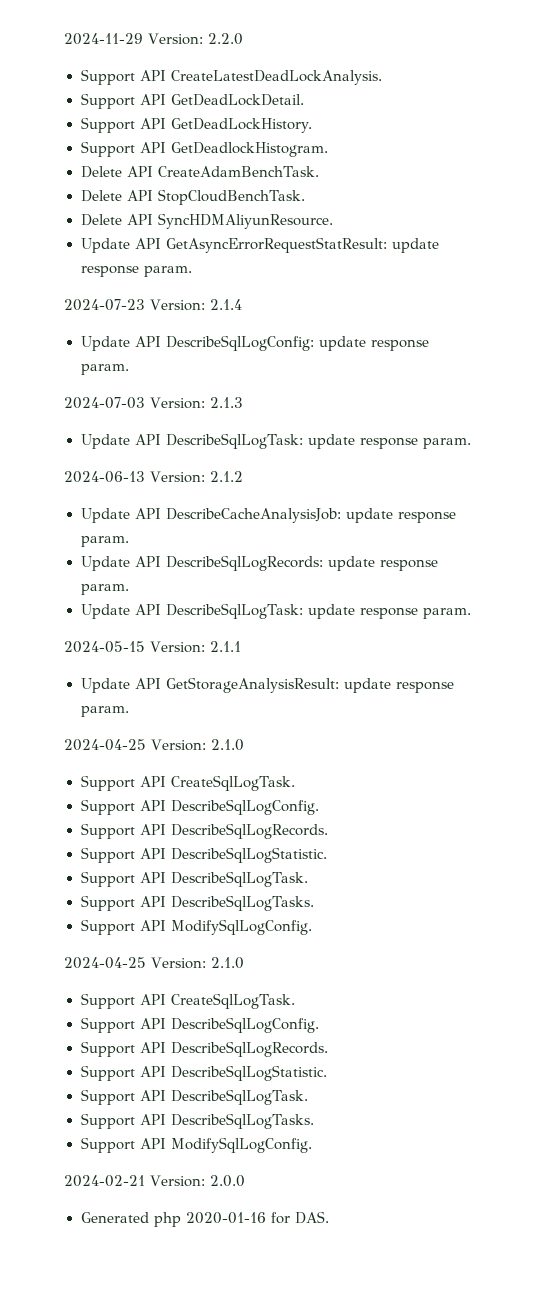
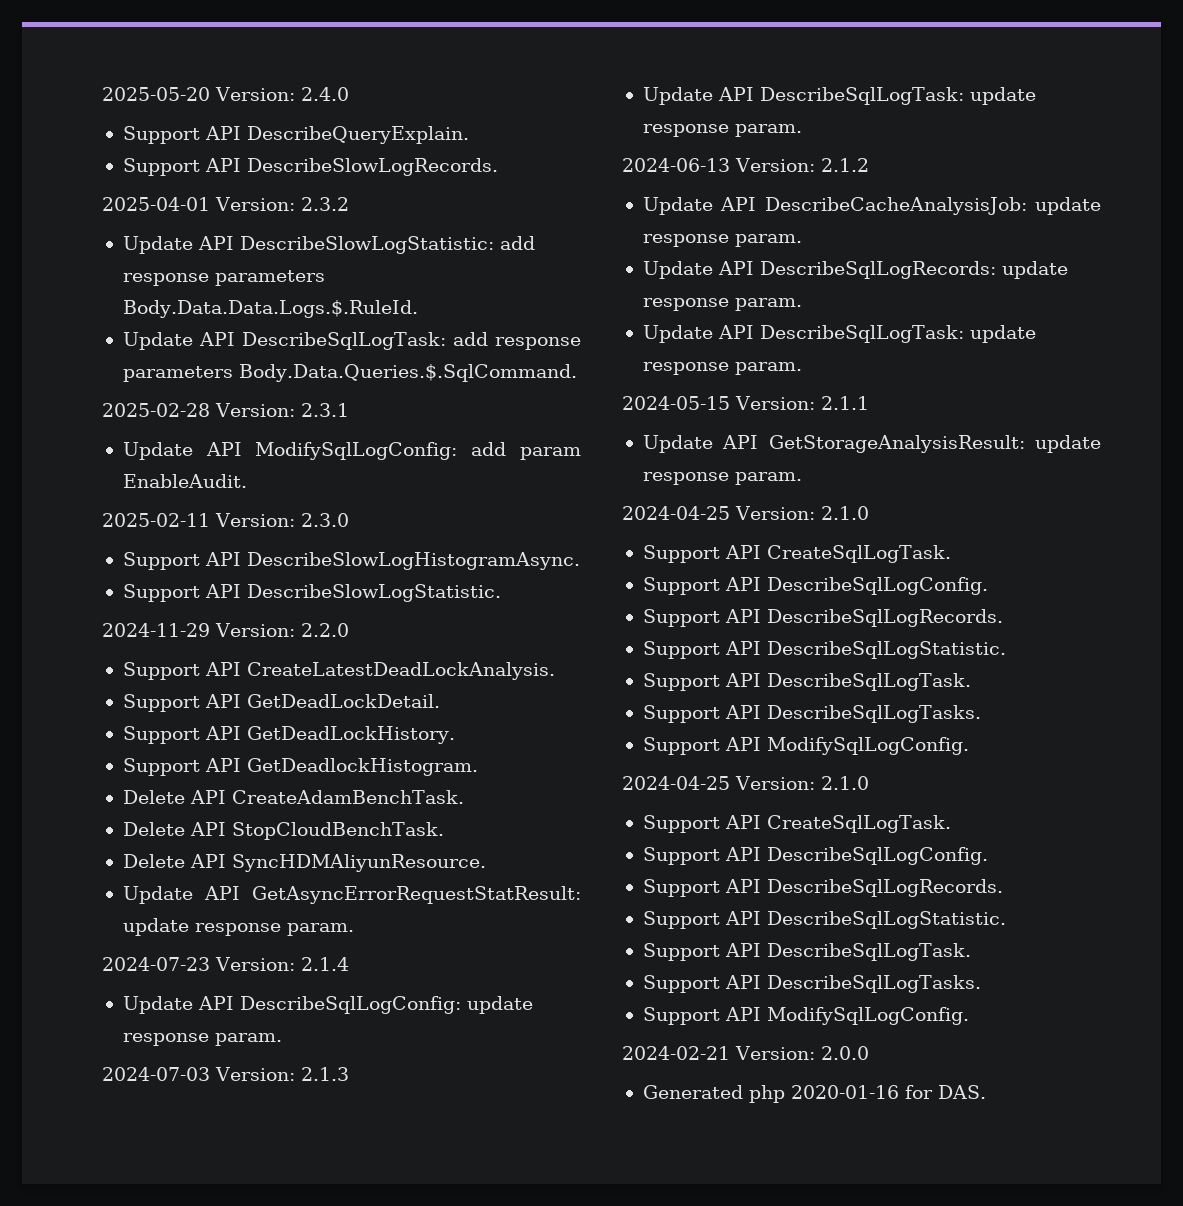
+ 2025-05-20 Version: 2.4.0
+ Support API DescribeQueryExplain.
+ Support API DescribeSlowLogRecords.
+ 2025-04-01 Version: 2.3.2
+ Update API DescribeSlowLogStatistic: add response parameters Body.Data.Data.Logs.$.RuleId.
+ Update API DescribeSqlLogTask: add response parameters Body.Data.Queries.$.SqlCommand.
+ 2025-02-28 Version: 2.3.1
+ Update API ModifySqlLogConfig: add param EnableAudit.
+ 2025-02-11 Version: 2.3.0
+ Support API DescribeSlowLogHistogramAsync.
+ Support API DescribeSlowLogStatistic.

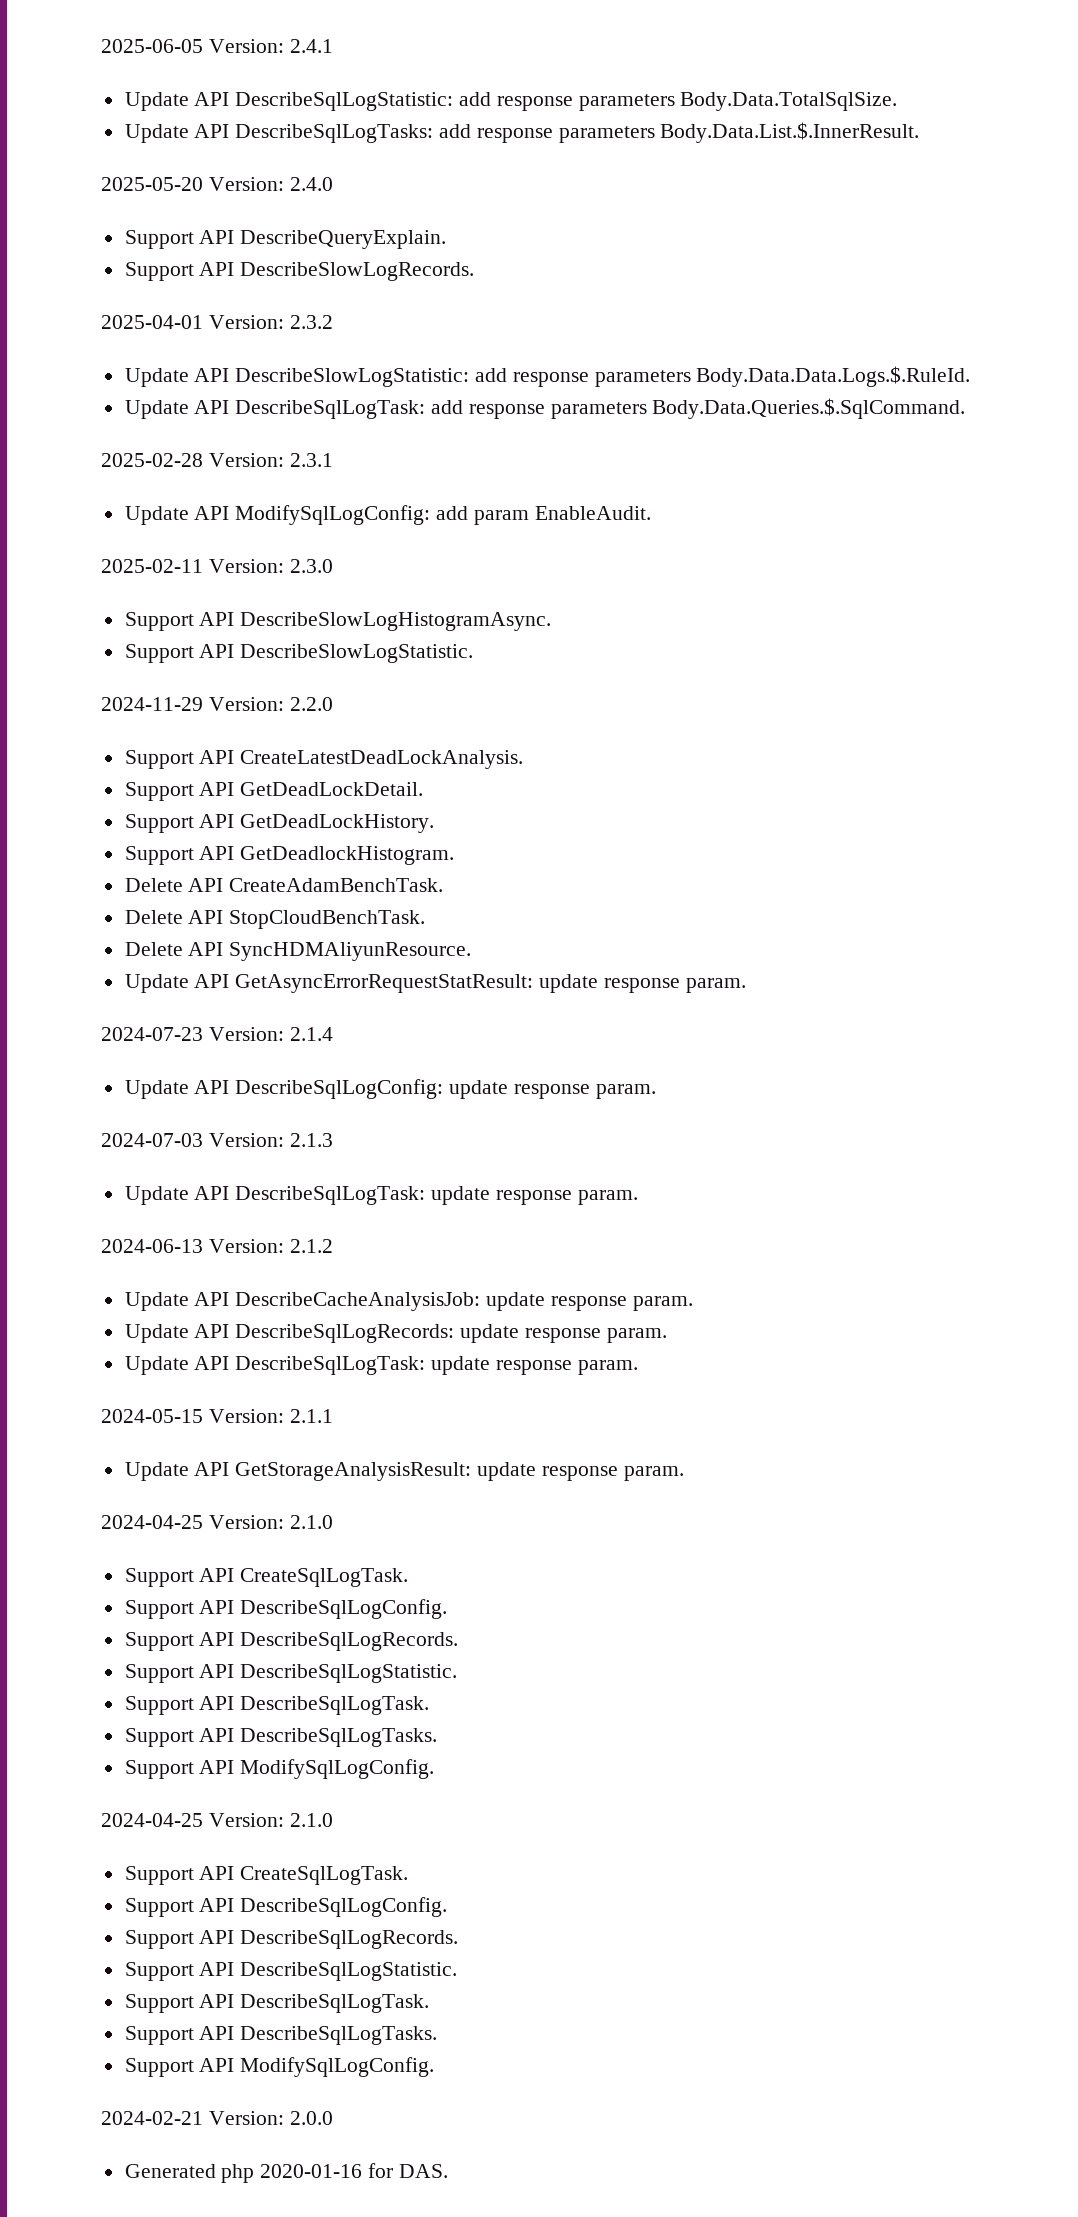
+ 2025-06-05 Version: 2.4.1
+ Update API DescribeSqlLogStatistic: add response parameters Body.Data.TotalSqlSize.
+ Update API DescribeSqlLogTasks: add response parameters Body.Data.List.$.InnerResult.

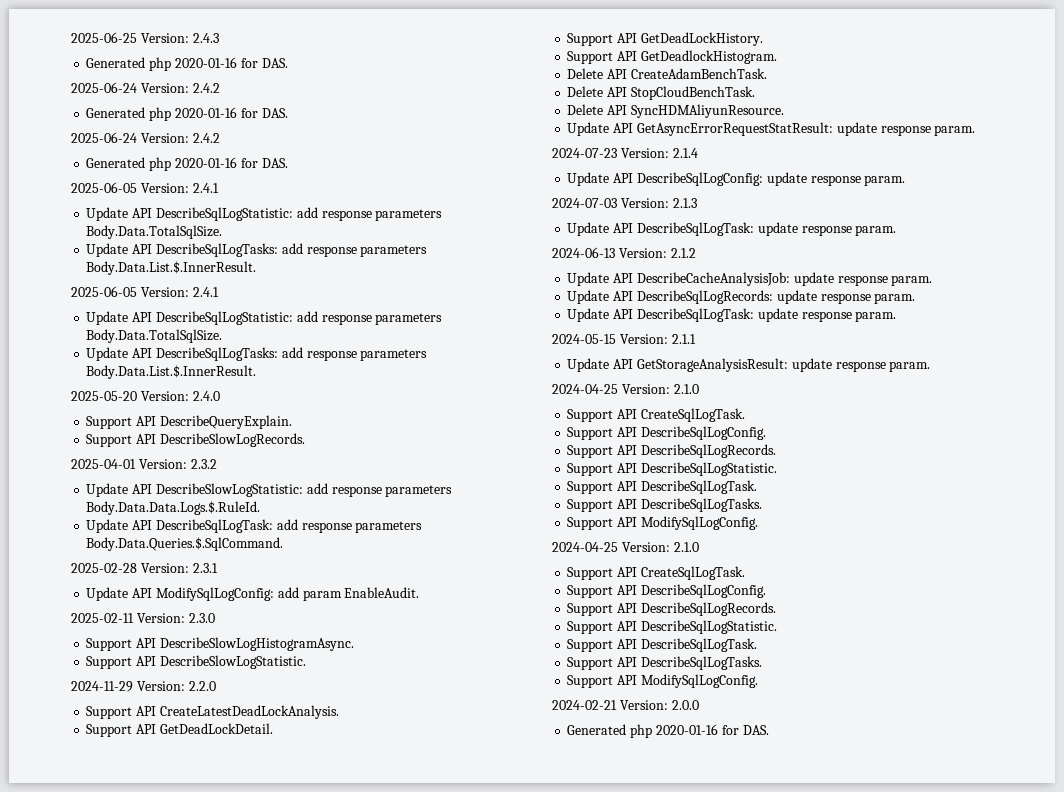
+ 2025-06-25 Version: 2.4.3
+ Generated php 2020-01-16 for DAS.
+ 2025-06-24 Version: 2.4.2
+ Generated php 2020-01-16 for DAS.
+ 2025-06-24 Version: 2.4.2
+ Generated php 2020-01-16 for DAS.
+ 2025-06-05 Version: 2.4.1
+ Update API DescribeSqlLogStatistic: add response parameters Body.Data.TotalSqlSize.
+ Update API DescribeSqlLogTasks: add response parameters Body.Data.List.$.InnerResult.

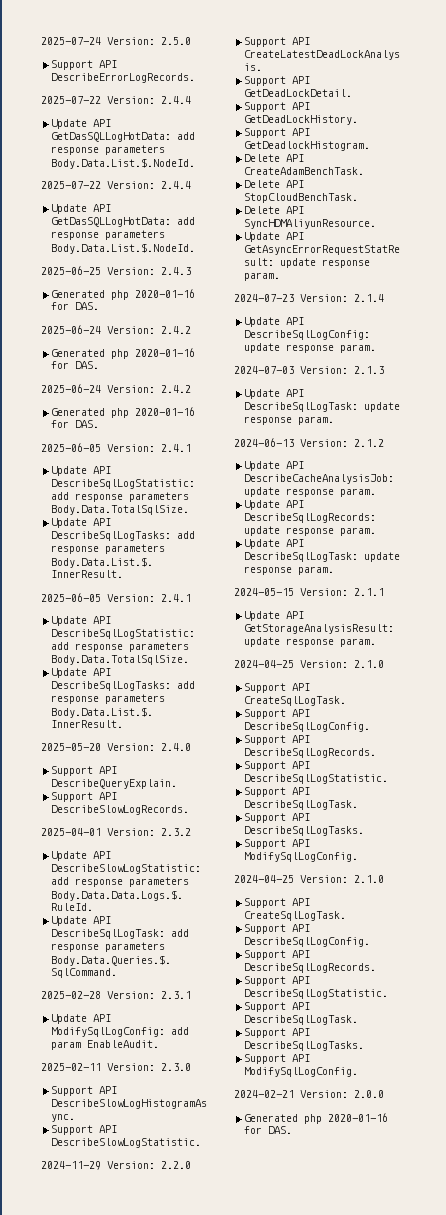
+ 2025-07-24 Version: 2.5.0
+ Support API DescribeErrorLogRecords.
+ 2025-07-22 Version: 2.4.4
+ Update API GetDasSQLLogHotData: add response parameters Body.Data.List.$.NodeId.
+ 2025-07-22 Version: 2.4.4
+ Update API GetDasSQLLogHotData: add response parameters Body.Data.List.$.NodeId.

